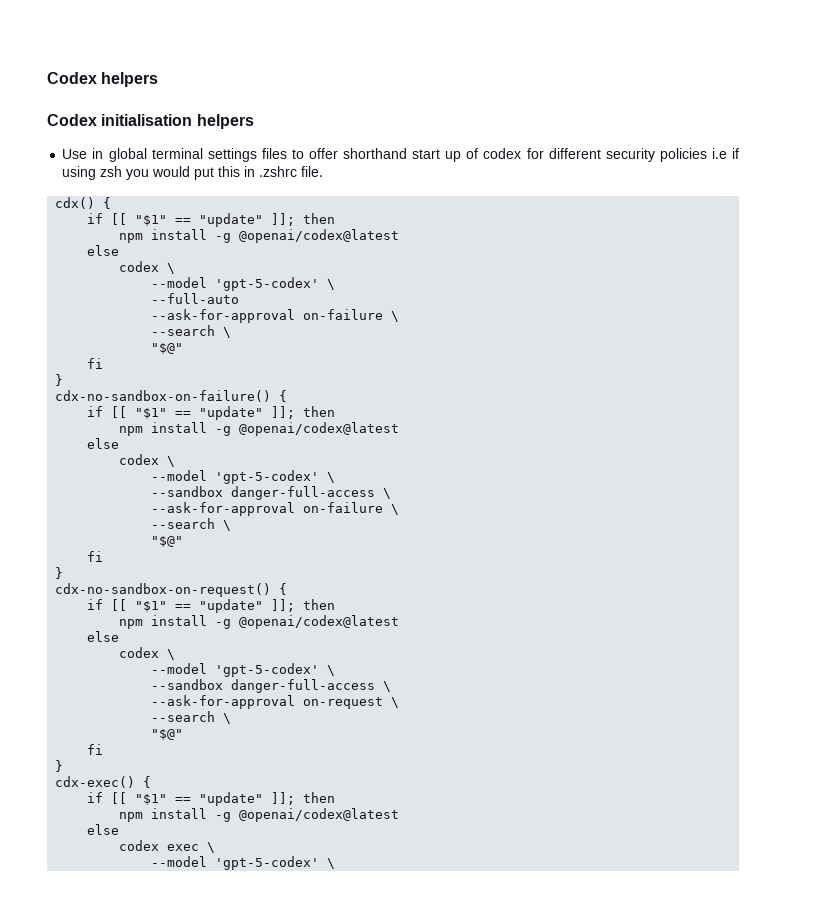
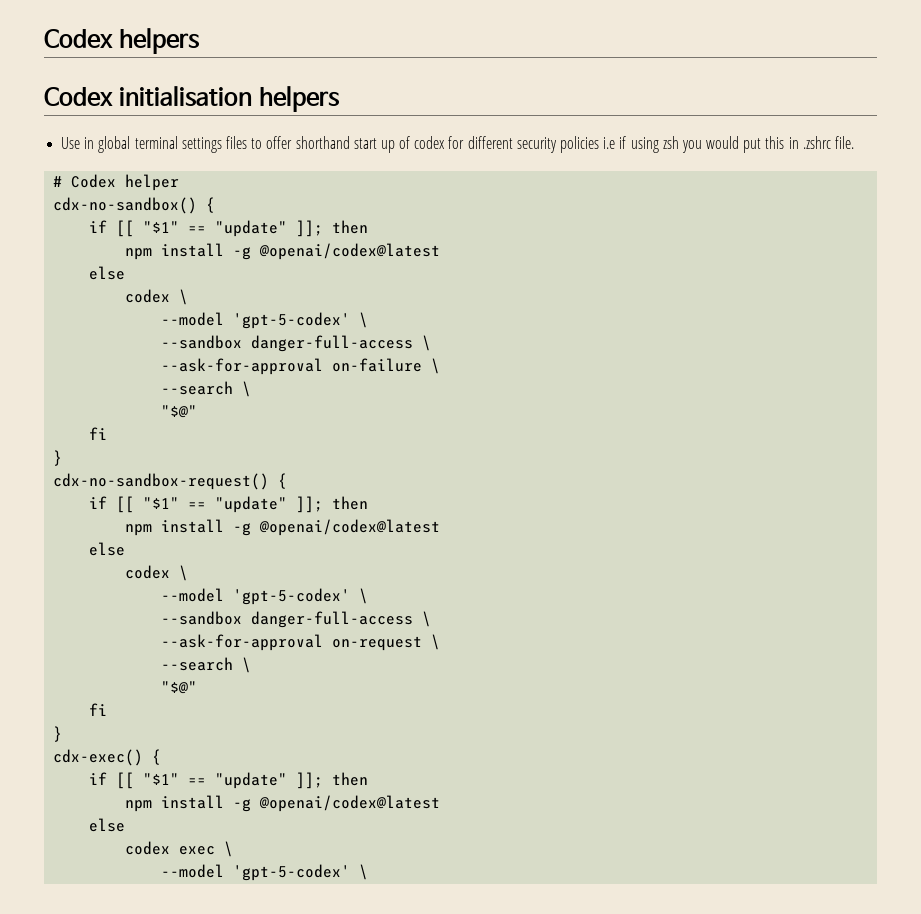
- cdx() {
- if [[ "$1" == "update" ]]; then
- npm install -g @openai/codex@latest
- else
- codex \
- --model 'gpt-5-codex' \
- --full-auto
- --ask-for-approval on-failure \
- --search \
- "$@"
- fi
- }
- cdx-no-sandbox-on-failure() {
+ # Codex helper
+ cdx-no-sandbox() {
- cdx-no-sandbox-on-request() {
+ cdx-no-sandbox-request() {

